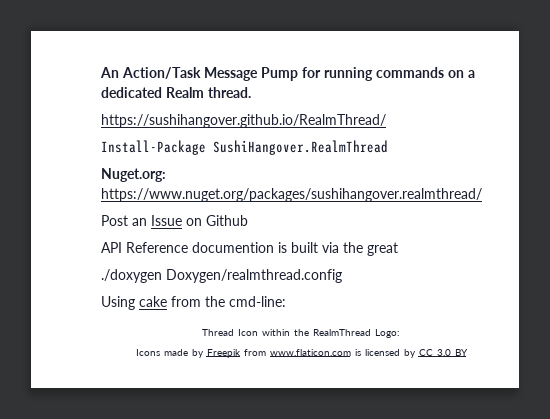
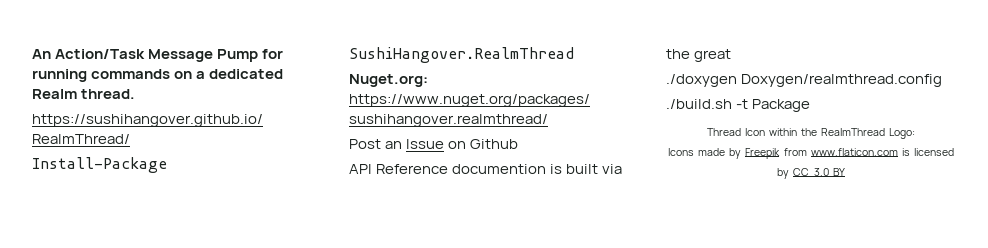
- Using cake from the cmd-line:
+ ./build.sh -t Package

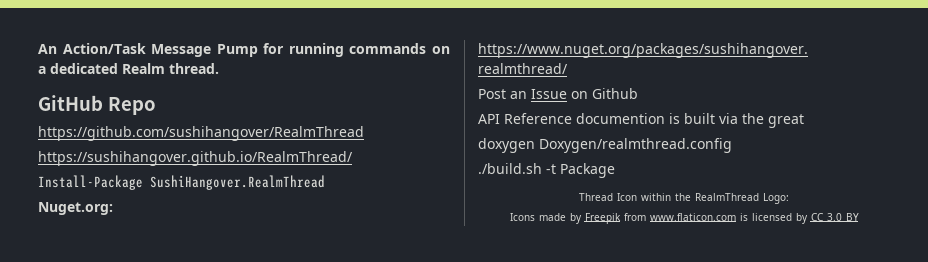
+ GitHub Repo
+ https://github.com/sushihangover/RealmThread
- ./doxygen Doxygen/realmthread.config
+ doxygen Doxygen/realmthread.config

